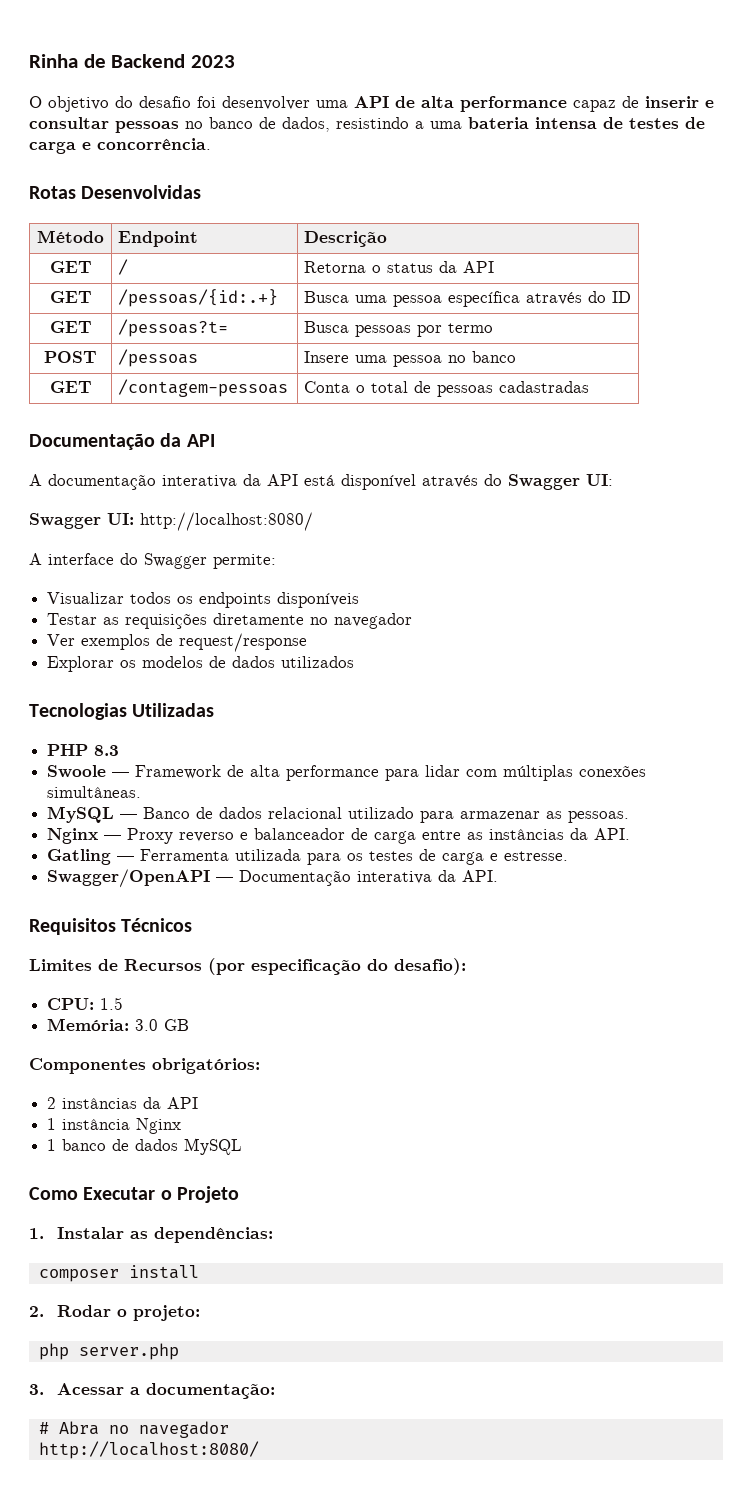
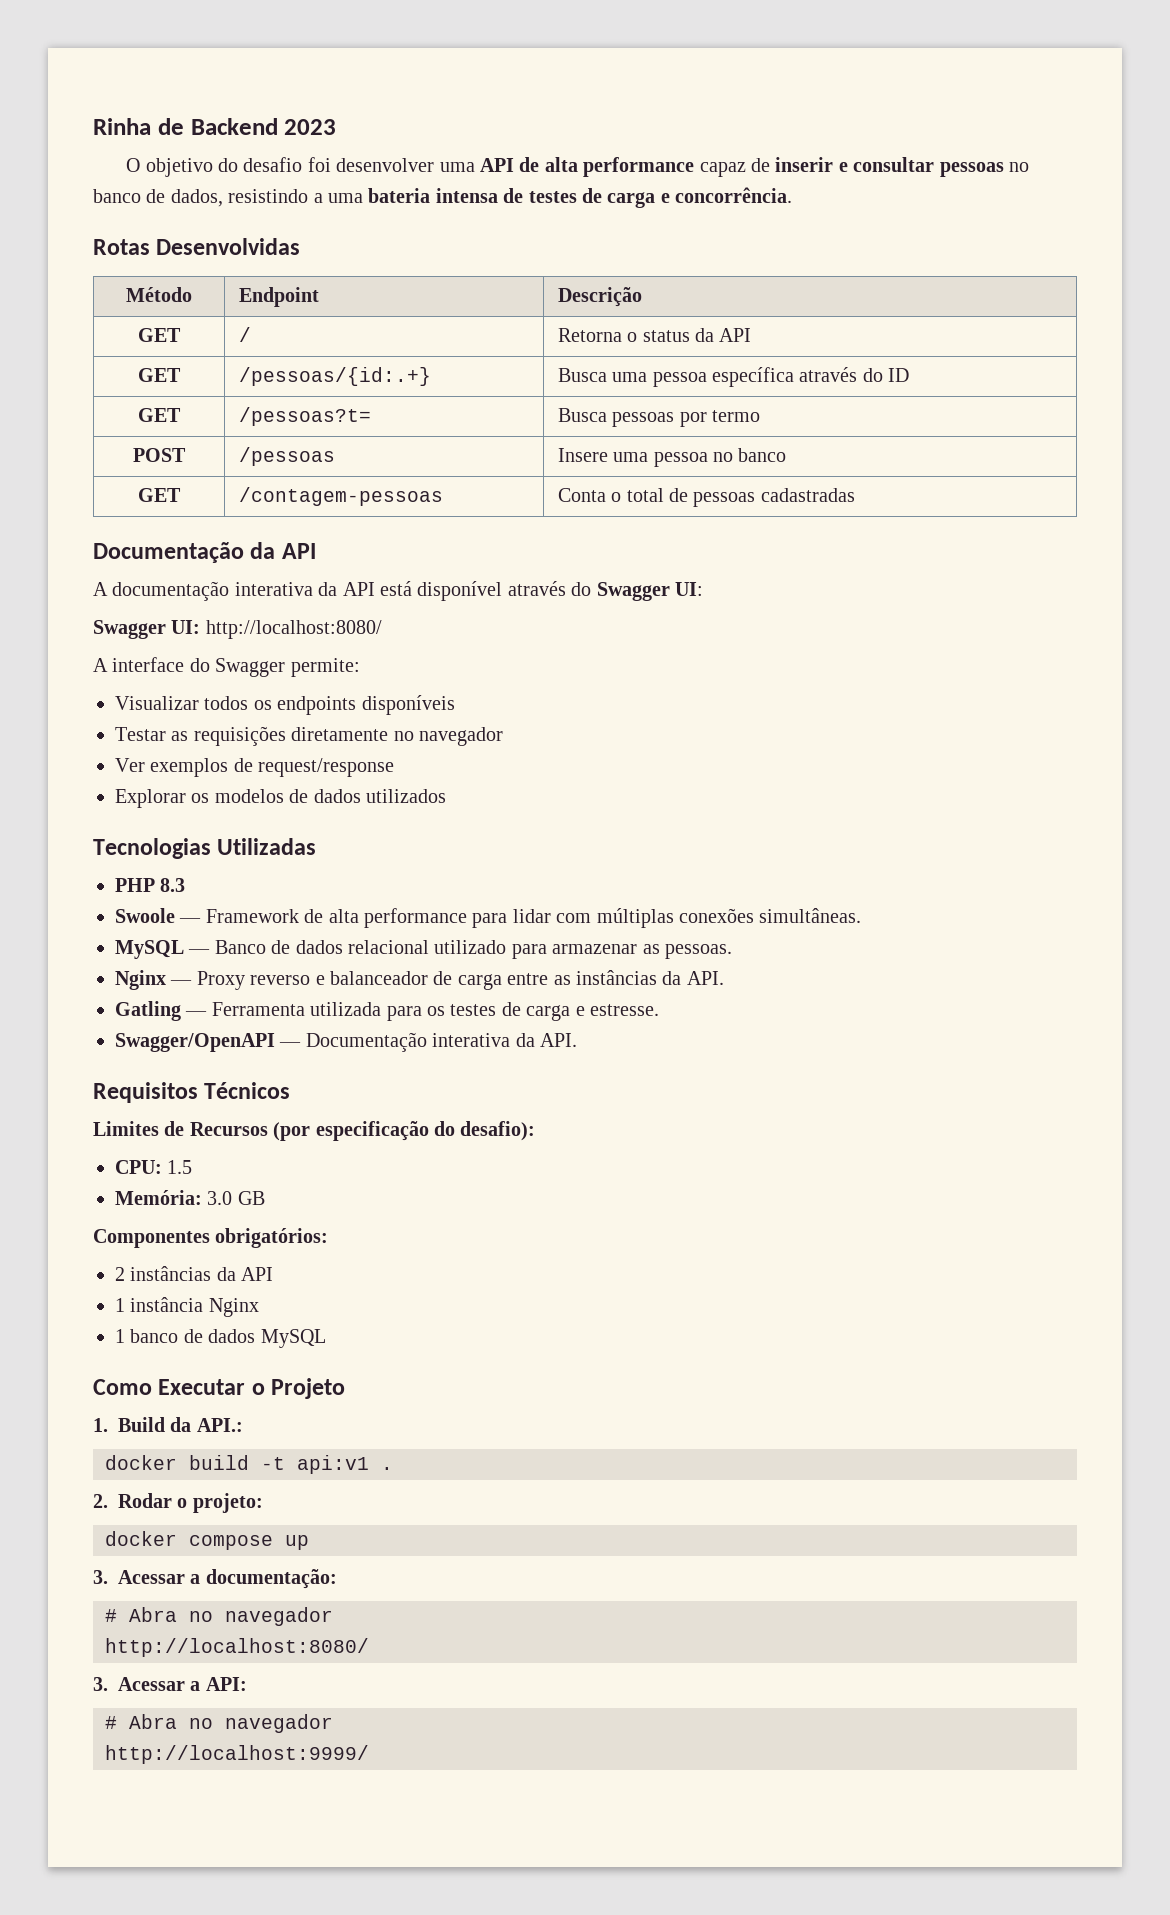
- 1. Instalar as dependências:
- composer install
+ 1. Build da API.:
+ docker build -t api:v1 .
- php server.php
+ docker compose up
+ 3. Acessar a API:
+ # Abra no navegador
+ http://localhost:9999/

